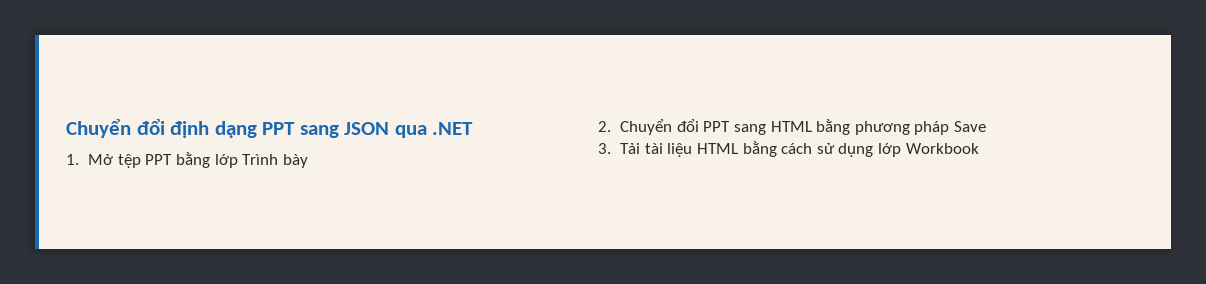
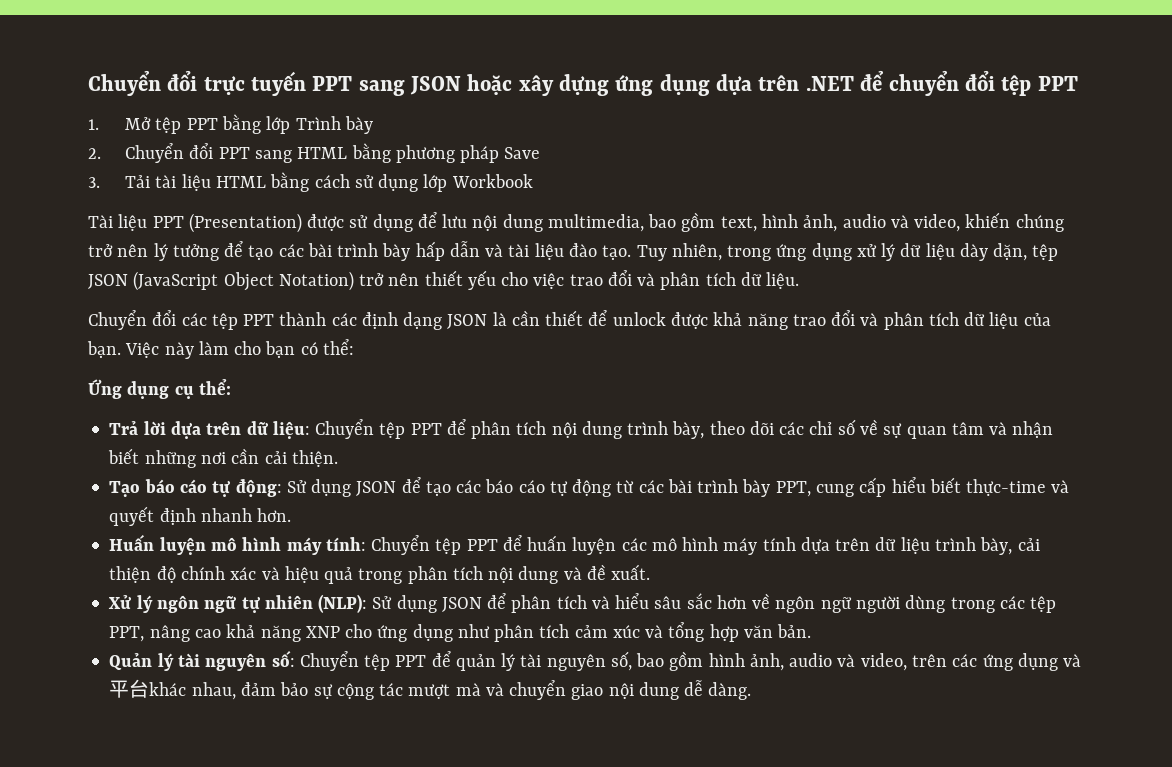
- Chuyển đổi định dạng PPT sang JSON qua .NET
+ Chuyển đổi trực tuyến PPT sang JSON hoặc xây dựng ứng dụng dựa trên .NET để chuyển đổi tệp PPT
+ Tài liệu PPT (Presentation) được sử dụng để lưu nội dung multimedia, bao gồm text, hình ảnh, audio và video, khiến chúng trở nên lý tưởng để tạo các bài trình bày hấp dẫn và tài liệu đào tạo. Tuy nhiên, trong ứng dụng xử lý dữ liệu dày dặn, tệp JSON (JavaScript Object Notation) trở nên thiết yếu cho việc trao đổi và phân tích dữ liệu.
+ Chuyển đổi các tệp PPT thành các định dạng JSON là cần thiết để unlock được khả năng trao đổi và phân tích dữ liệu của bạn. Việc này làm cho bạn có thể:
+ Ứng dụng cụ thể:
+ Trả lời dựa trên dữ liệu: Chuyển tệp PPT để phân tích nội dung trình bày, theo dõi các chỉ số về sự quan tâm và nhận biết những nơi cần cải thiện.
+ Tạo báo cáo tự động: Sử dụng JSON để tạo các báo cáo tự động từ các bài trình bày PPT, cung cấp hiểu biết thực-time và quyết định nhanh hơn.
+ Huấn luyện mô hình máy tính: Chuyển tệp PPT để huấn luyện các mô hình máy tính dựa trên dữ liệu trình bày, cải thiện độ chính xác và hiệu quả trong phân tích nội dung và đề xuất.
+ Xử lý ngôn ngữ tự nhiên (NLP): Sử dụng JSON để phân tích và hiểu sâu sắc hơn về ngôn ngữ người dùng trong các tệp PPT, nâng cao khả năng XNP cho ứng dụng như phân tích cảm xúc và tổng hợp văn bản.
+ Quản lý tài nguyên số: Chuyển tệp PPT để quản lý tài nguyên số, bao gồm hình ảnh, audio và video, trên các ứng dụng và平台khác nhau, đảm bảo sự cộng tác mượt mà và chuyển giao nội dung dễ dàng.

